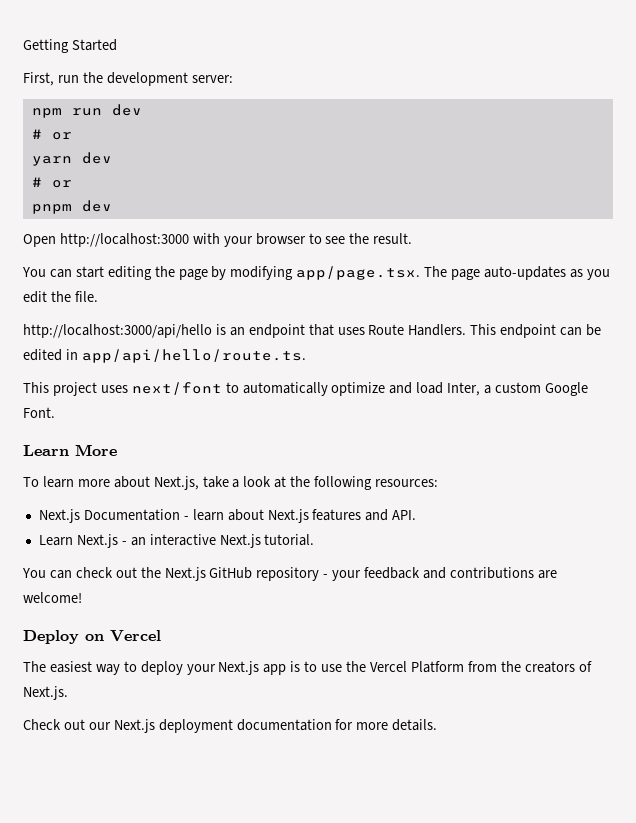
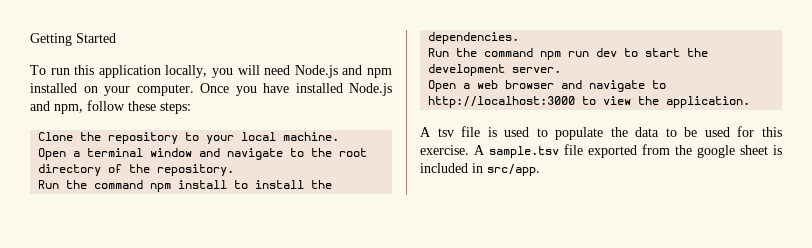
- First, run the development server:
- npm run dev
- # or
- yarn dev
- # or
- pnpm dev
- Open http://localhost:3000 with your browser to see the result.
- You can start editing the page by modifying app/page.tsx. The page auto-updates as you edit the file.
- http://localhost:3000/api/hello is an endpoint that uses Route Handlers. This endpoint can be edited in app/api/hello/route.ts.
- This project uses next/font to automatically optimize and load Inter, a custom Google Font.
- Learn More
- To learn more about Next.js, take a look at the following resources:
- Next.js Documentation - learn about Next.js features and API.
- Learn Next.js - an interactive Next.js tutorial.
- You can check out the Next.js GitHub repository - your feedback and contributions are welcome!
- Deploy on Vercel
- The easiest way to deploy your Next.js app is to use the Vercel Platform from the creators of Next.js.
- Check out our Next.js deployment documentation for more details.
+ To run this application locally, you will need Node.js and npm installed on your computer. Once you have installed Node.js and npm, follow these steps:
+ Clone the repository to your local machine.
+ Open a terminal window and navigate to the root directory of the repository.
+ Run the command npm install to install the dependencies.
+ Run the command npm run dev to start the development server.
+ Open a web browser and navigate to http://localhost:3000 to view the application.
+ A tsv file is used to populate the data to be used for this exercise. A sample.tsv file exported from the google sheet is included in src/app.

